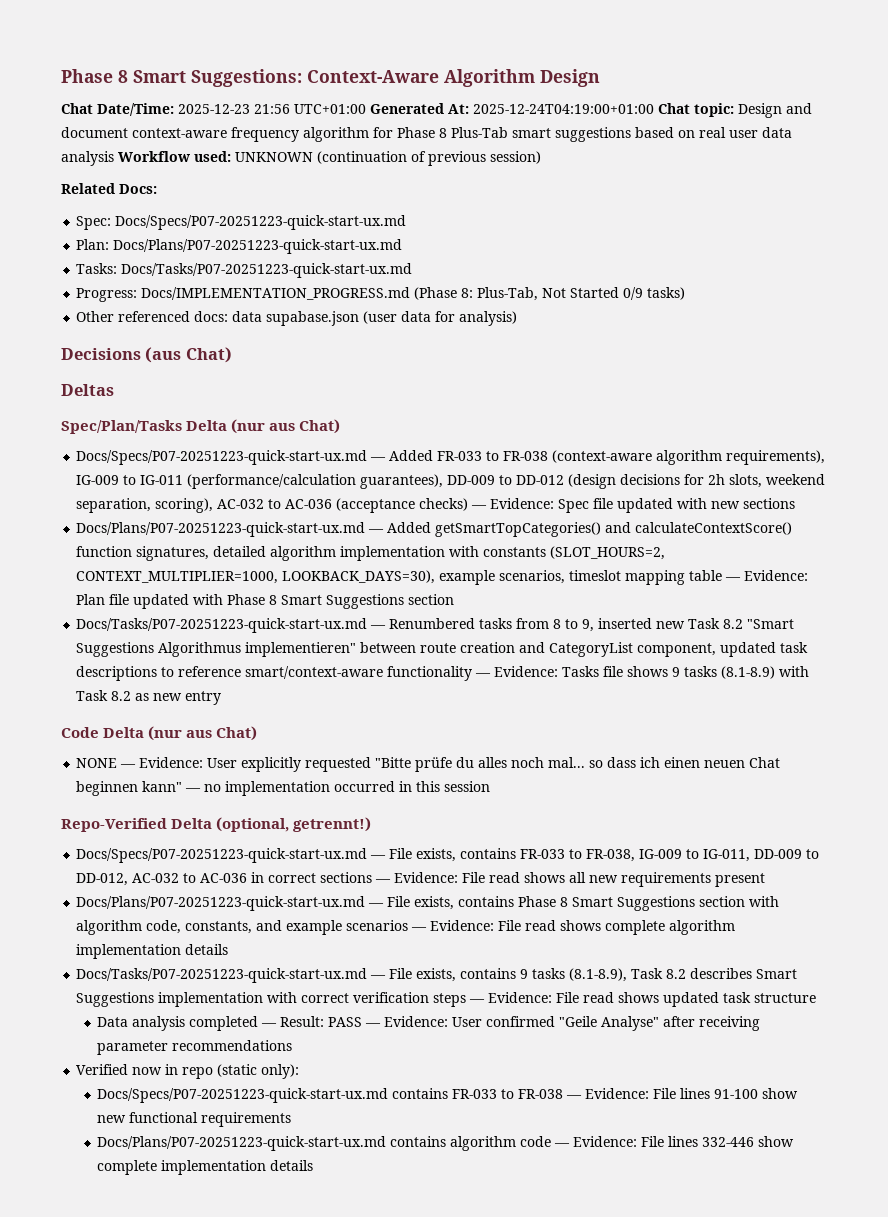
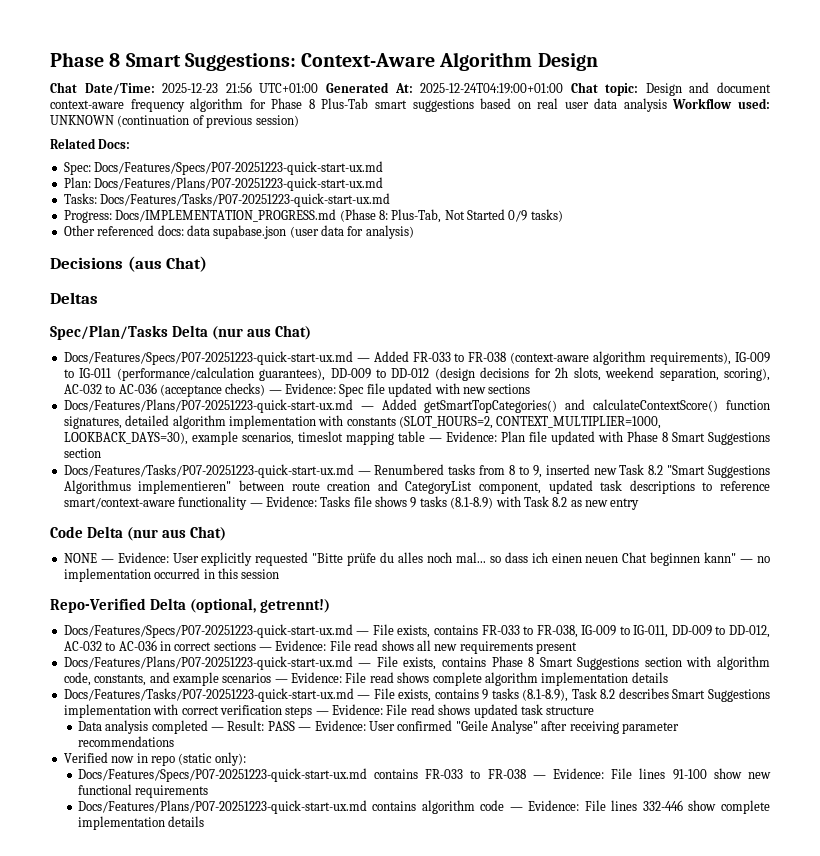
- Spec: Docs/Specs/P07-20251223-quick-start-ux.md
+ Spec: Docs/Features/Specs/P07-20251223-quick-start-ux.md
- Plan: Docs/Plans/P07-20251223-quick-start-ux.md
+ Plan: Docs/Features/Plans/P07-20251223-quick-start-ux.md
- Tasks: Docs/Tasks/P07-20251223-quick-start-ux.md
+ Tasks: Docs/Features/Tasks/P07-20251223-quick-start-ux.md
- Docs/Specs/P07-20251223-quick-start-ux.md — Added FR-033 to FR-038 (context-aware algorithm requirements), IG-009 to IG-011 (performance/calculation guarantees), DD-009 to DD-012 (design decisions for 2h slots, weekend separation, scoring), AC-032 to AC-036 (acceptance checks) — Evidence: Spec file updated with new sections
+ Docs/Features/Specs/P07-20251223-quick-start-ux.md — Added FR-033 to FR-038 (context-aware algorithm requirements), IG-009 to IG-011 (performance/calculation guarantees), DD-009 to DD-012 (design decisions for 2h slots, weekend separation, scoring), AC-032 to AC-036 (acceptance checks) — Evidence: Spec file updated with new sections
- Docs/Plans/P07-20251223-quick-start-ux.md — Added getSmartTopCategories() and calculateContextScore() function signatures, detailed algorithm implementation with constants (SLOT_HOURS=2, CONTEXT_MULTIPLIER=1000, LOOKBACK_DAYS=30), example scenarios, timeslot mapping table — Evidence: Plan file updated with Phase 8 Smart Suggestions section
+ Docs/Features/Plans/P07-20251223-quick-start-ux.md — Added getSmartTopCategories() and calculateContextScore() function signatures, detailed algorithm implementation with constants (SLOT_HOURS=2, CONTEXT_MULTIPLIER=1000, LOOKBACK_DAYS=30), example scenarios, timeslot mapping table — Evidence: Plan file updated with Phase 8 Smart Suggestions section
- Docs/Tasks/P07-20251223-quick-start-ux.md — Renumbered tasks from 8 to 9, inserted new Task 8.2 "Smart Suggestions Algorithmus implementieren" between route creation and CategoryList component, updated task descriptions to reference smart/context-aware functionality — Evidence: Tasks file shows 9 tasks (8.1-8.9) with Task 8.2 as new entry
+ Docs/Features/Tasks/P07-20251223-quick-start-ux.md — Renumbered tasks from 8 to 9, inserted new Task 8.2 "Smart Suggestions Algorithmus implementieren" between route creation and CategoryList component, updated task descriptions to reference smart/context-aware functionality — Evidence: Tasks file shows 9 tasks (8.1-8.9) with Task 8.2 as new entry
- Docs/Specs/P07-20251223-quick-start-ux.md — File exists, contains FR-033 to FR-038, IG-009 to IG-011, DD-009 to DD-012, AC-032 to AC-036 in correct sections — Evidence: File read shows all new requirements present
+ Docs/Features/Specs/P07-20251223-quick-start-ux.md — File exists, contains FR-033 to FR-038, IG-009 to IG-011, DD-009 to DD-012, AC-032 to AC-036 in correct sections — Evidence: File read shows all new requirements present
- Docs/Plans/P07-20251223-quick-start-ux.md — File exists, contains Phase 8 Smart Suggestions section with algorithm code, constants, and example scenarios — Evidence: File read shows complete algorithm implementation details
+ Docs/Features/Plans/P07-20251223-quick-start-ux.md — File exists, contains Phase 8 Smart Suggestions section with algorithm code, constants, and example scenarios — Evidence: File read shows complete algorithm implementation details
- Docs/Tasks/P07-20251223-quick-start-ux.md — File exists, contains 9 tasks (8.1-8.9), Task 8.2 describes Smart Suggestions implementation with correct verification steps — Evidence: File read shows updated task structure
+ Docs/Features/Tasks/P07-20251223-quick-start-ux.md — File exists, contains 9 tasks (8.1-8.9), Task 8.2 describes Smart Suggestions implementation with correct verification steps — Evidence: File read shows updated task structure
- Docs/Specs/P07-20251223-quick-start-ux.md contains FR-033 to FR-038 — Evidence: File lines 91-100 show new functional requirements
+ Docs/Features/Specs/P07-20251223-quick-start-ux.md contains FR-033 to FR-038 — Evidence: File lines 91-100 show new functional requirements
- Docs/Plans/P07-20251223-quick-start-ux.md contains algorithm code — Evidence: File lines 332-446 show complete implementation details
+ Docs/Features/Plans/P07-20251223-quick-start-ux.md contains algorithm code — Evidence: File lines 332-446 show complete implementation details

